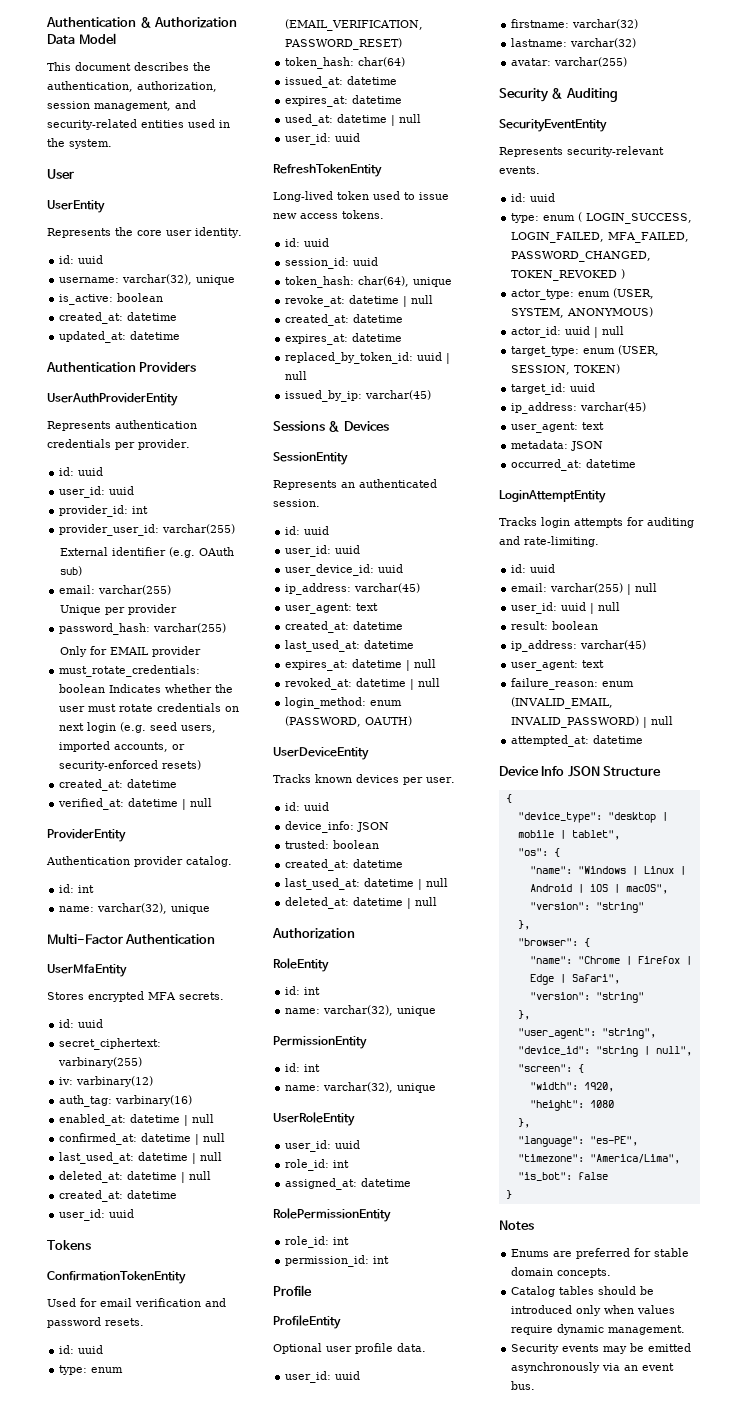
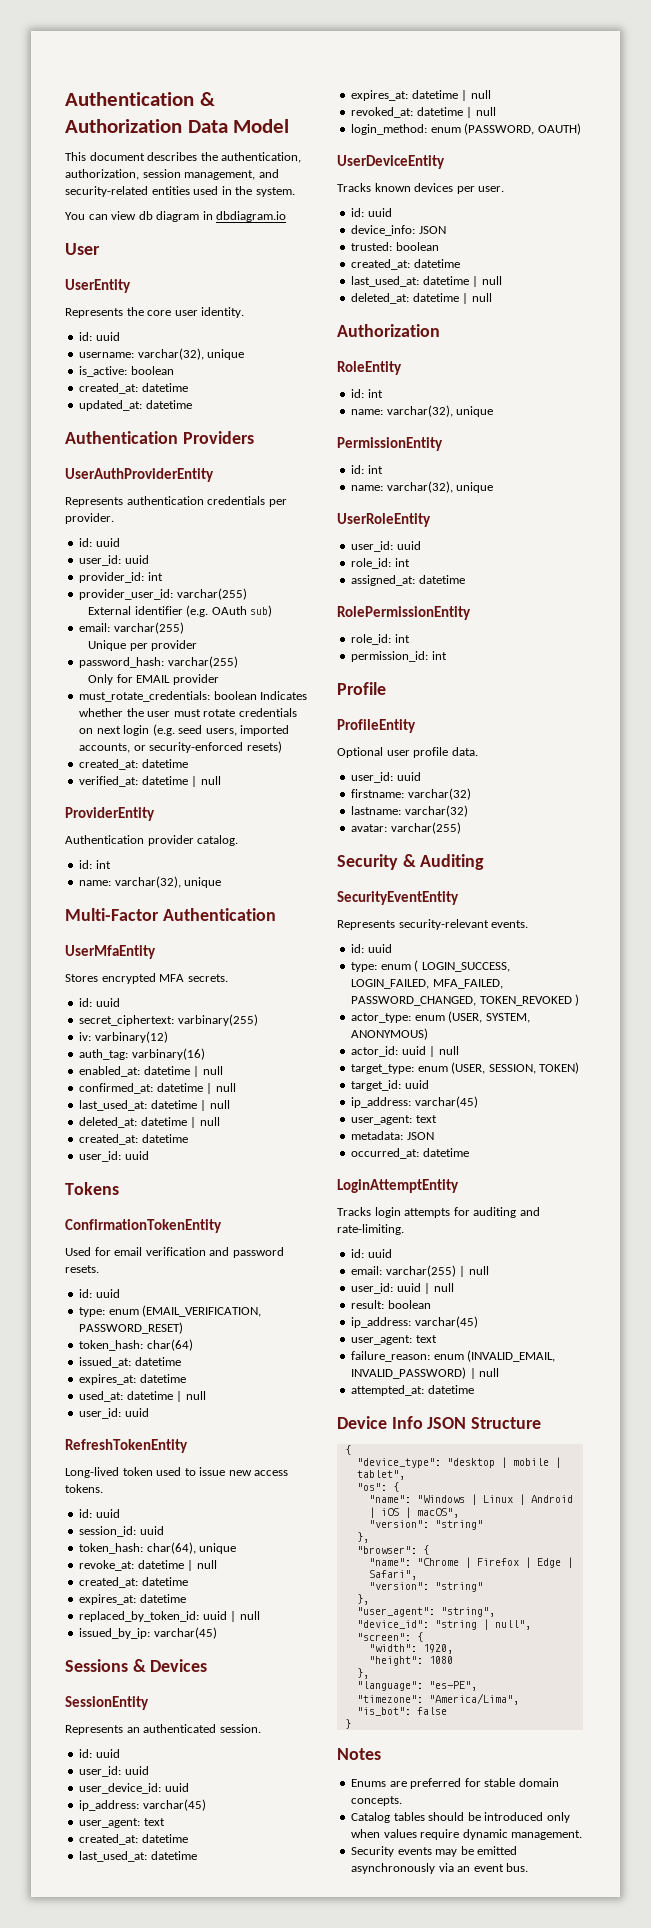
+ You can view db diagram in dbdiagram.io

